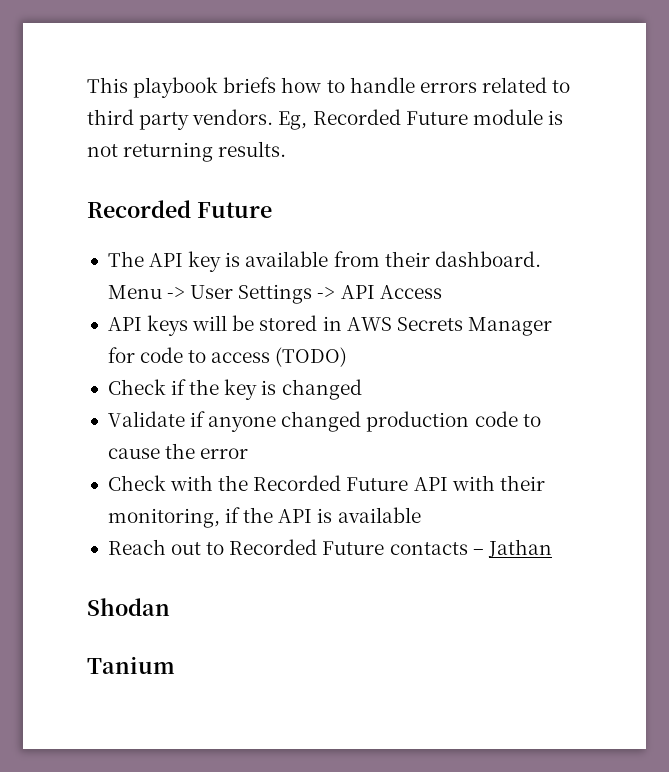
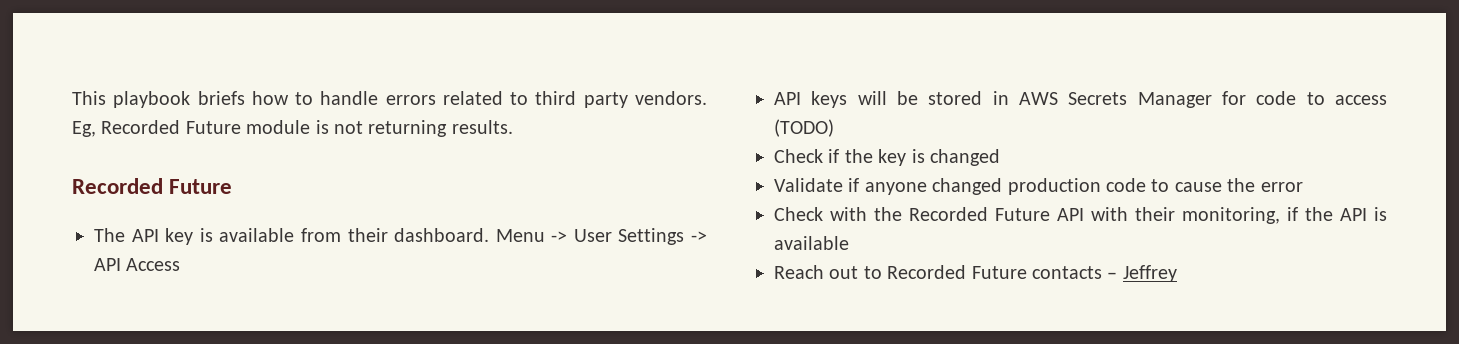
- Reach out to Recorded Future contacts – Jathan
- Shodan
- Tanium
+ Reach out to Recorded Future contacts – Jeffrey

